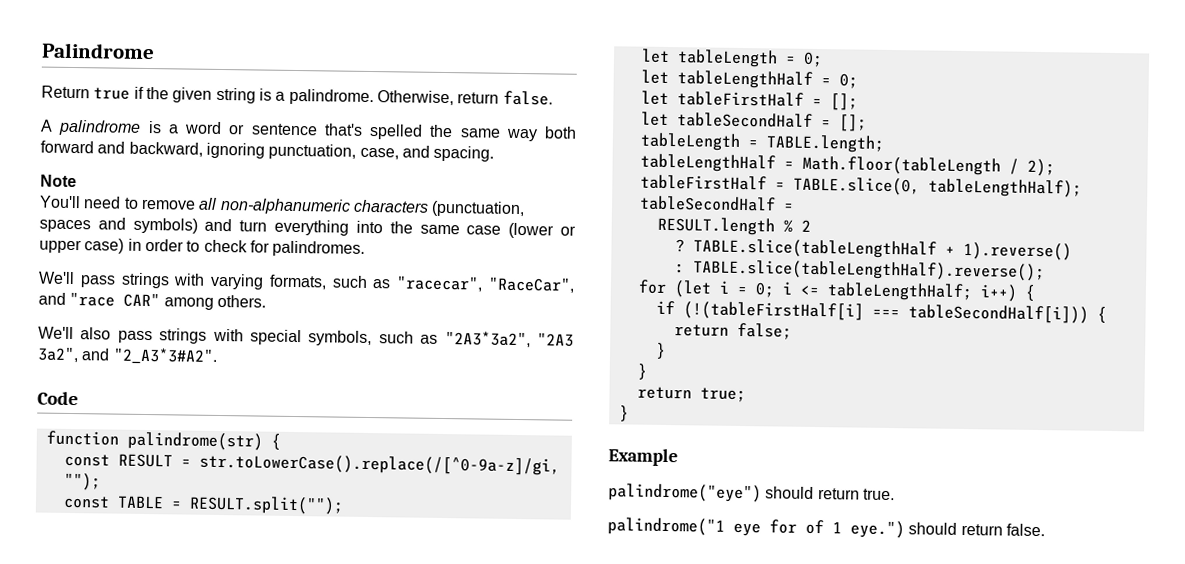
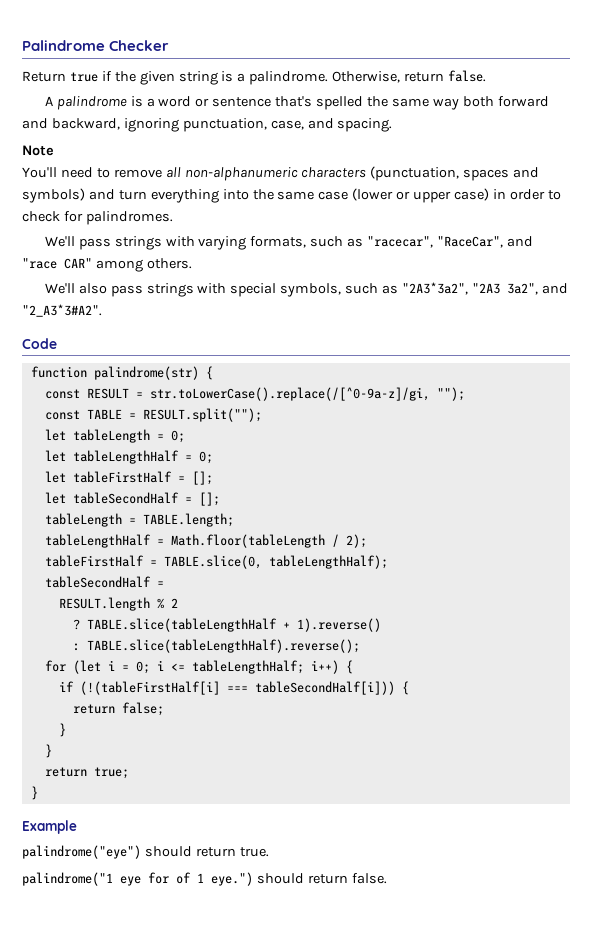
- Palindrome
+ Palindrome Checker

